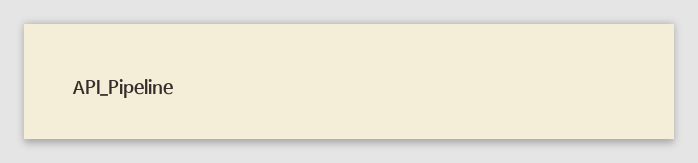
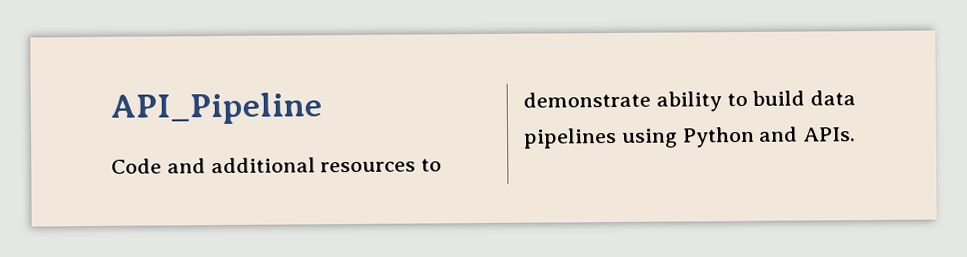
+ Code and additional resources to demonstrate ability to build data pipelines using Python and APIs.

